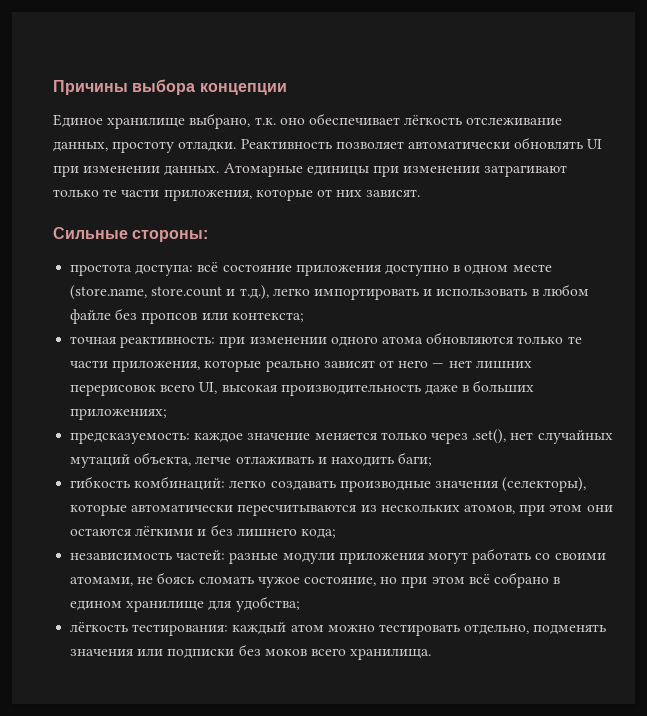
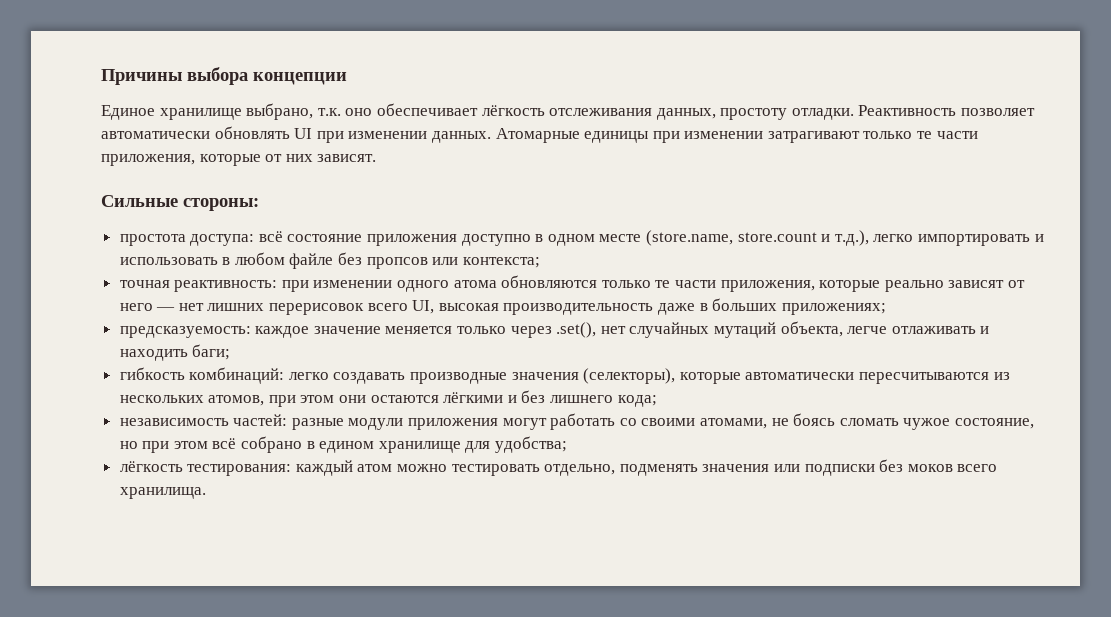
- Единое хранилище выбрано, т.к. оно обеспечивает лёгкость отслеживание данных, простоту отладки.
+ Единое хранилище выбрано, т.к. оно обеспечивает лёгкость отслеживания данных, простоту отладки.

